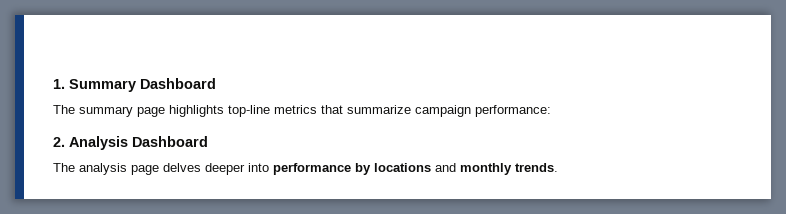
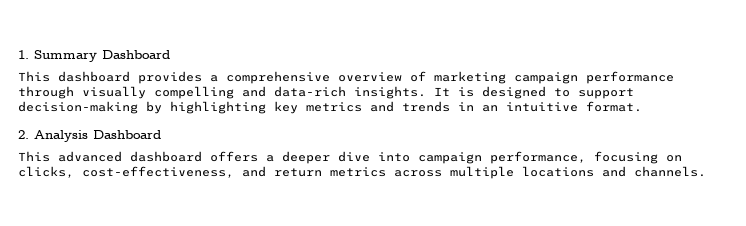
- The summary page highlights top-line metrics that summarize campaign performance:
+ This dashboard provides a comprehensive overview of marketing campaign performance through visually compelling and data-rich insights. It is designed to support decision-making by highlighting key metrics and trends in an intuitive format.
  2. Analysis Dashboard
- The analysis page delves deeper into performance by locations and monthly trends.
+ This advanced dashboard offers a deeper dive into campaign performance, focusing on clicks, cost-effectiveness, and return metrics across multiple locations and channels.

